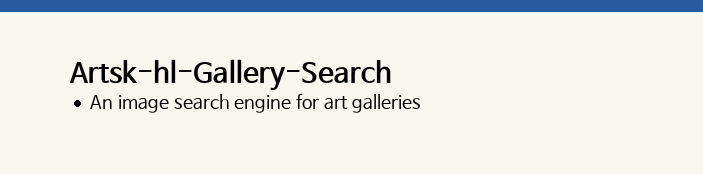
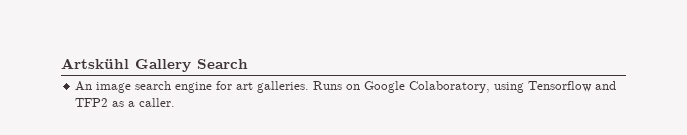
- Artsk-hl-Gallery-Search
+ Artskühl Gallery Search
- An image search engine for art galleries
+ An image search engine for art galleries. Runs on Google Colaboratory, using Tensorflow and TFP2 as a caller.

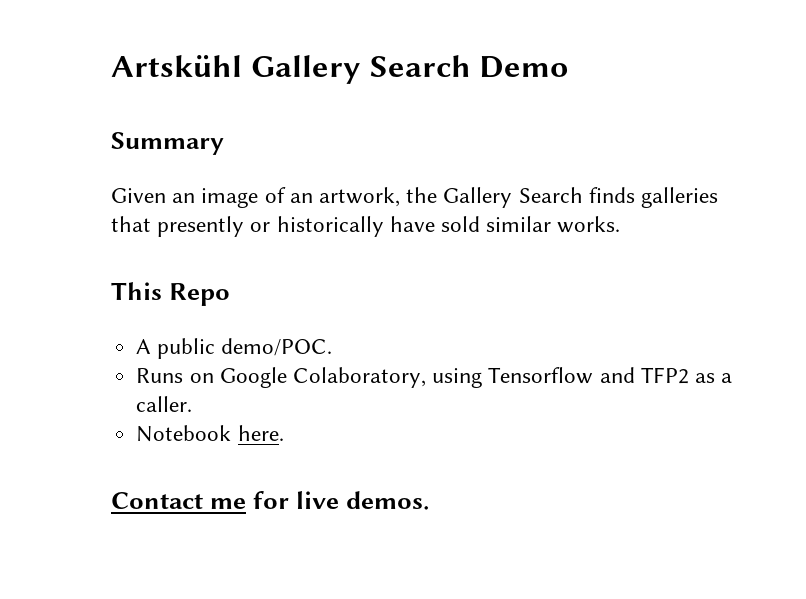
- Artskühl Gallery Search
- An image search engine for art galleries. Runs on Google Colaboratory, using Tensorflow and TFP2 as a caller.
+ Artskühl Gallery Search Demo
+ Summary
+ Given an image of an artwork, the Gallery Search finds galleries that presently or historically have sold similar works.
+ This Repo
+ A public demo/POC.
+ Runs on Google Colaboratory, using Tensorflow and TFP2 as a caller.
+ Notebook here.
+ Contact me for live demos.

